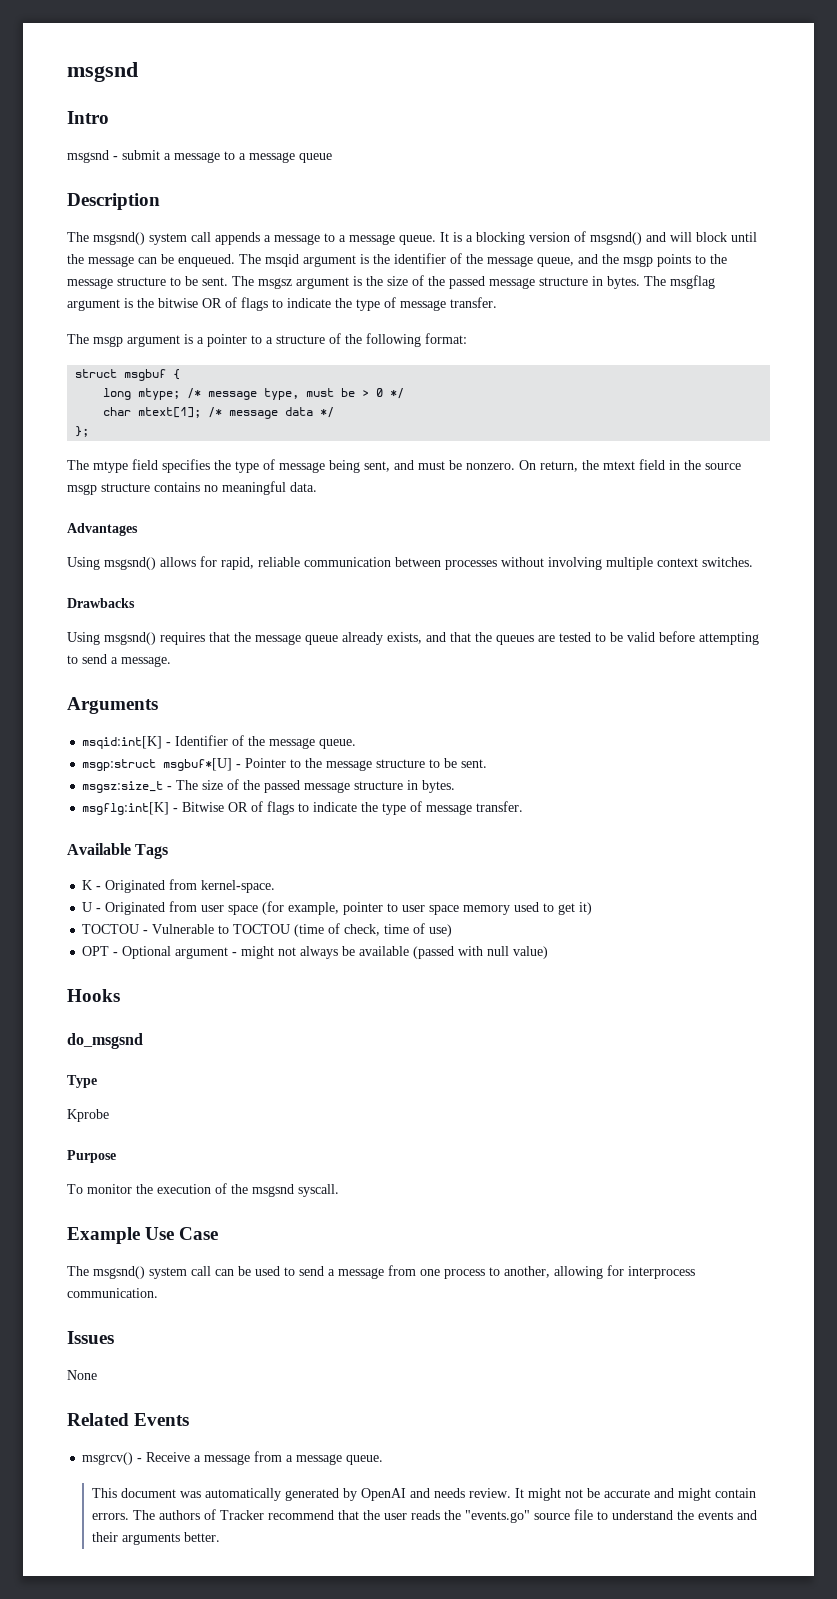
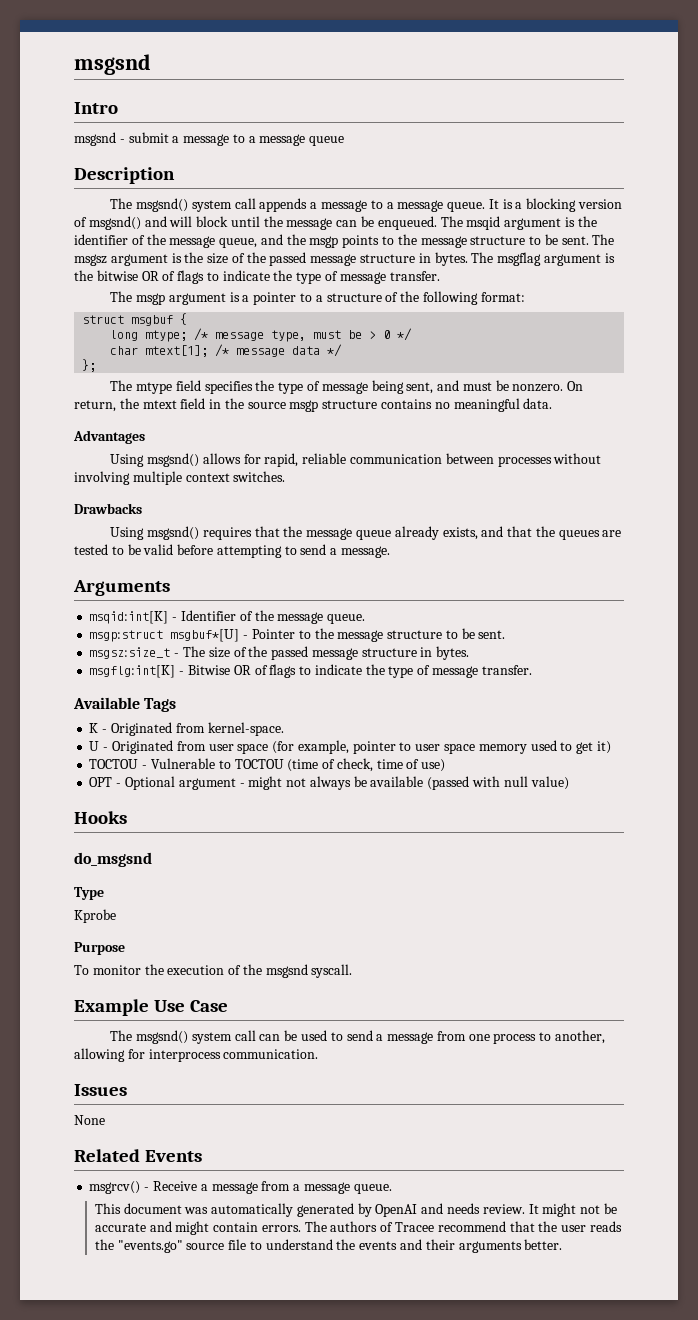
- The authors of Tracker recommend that the user reads the "events.go" source file to understand the events and their arguments better.
+ The authors of Tracee recommend that the user reads the "events.go" source file to understand the events and their arguments better.

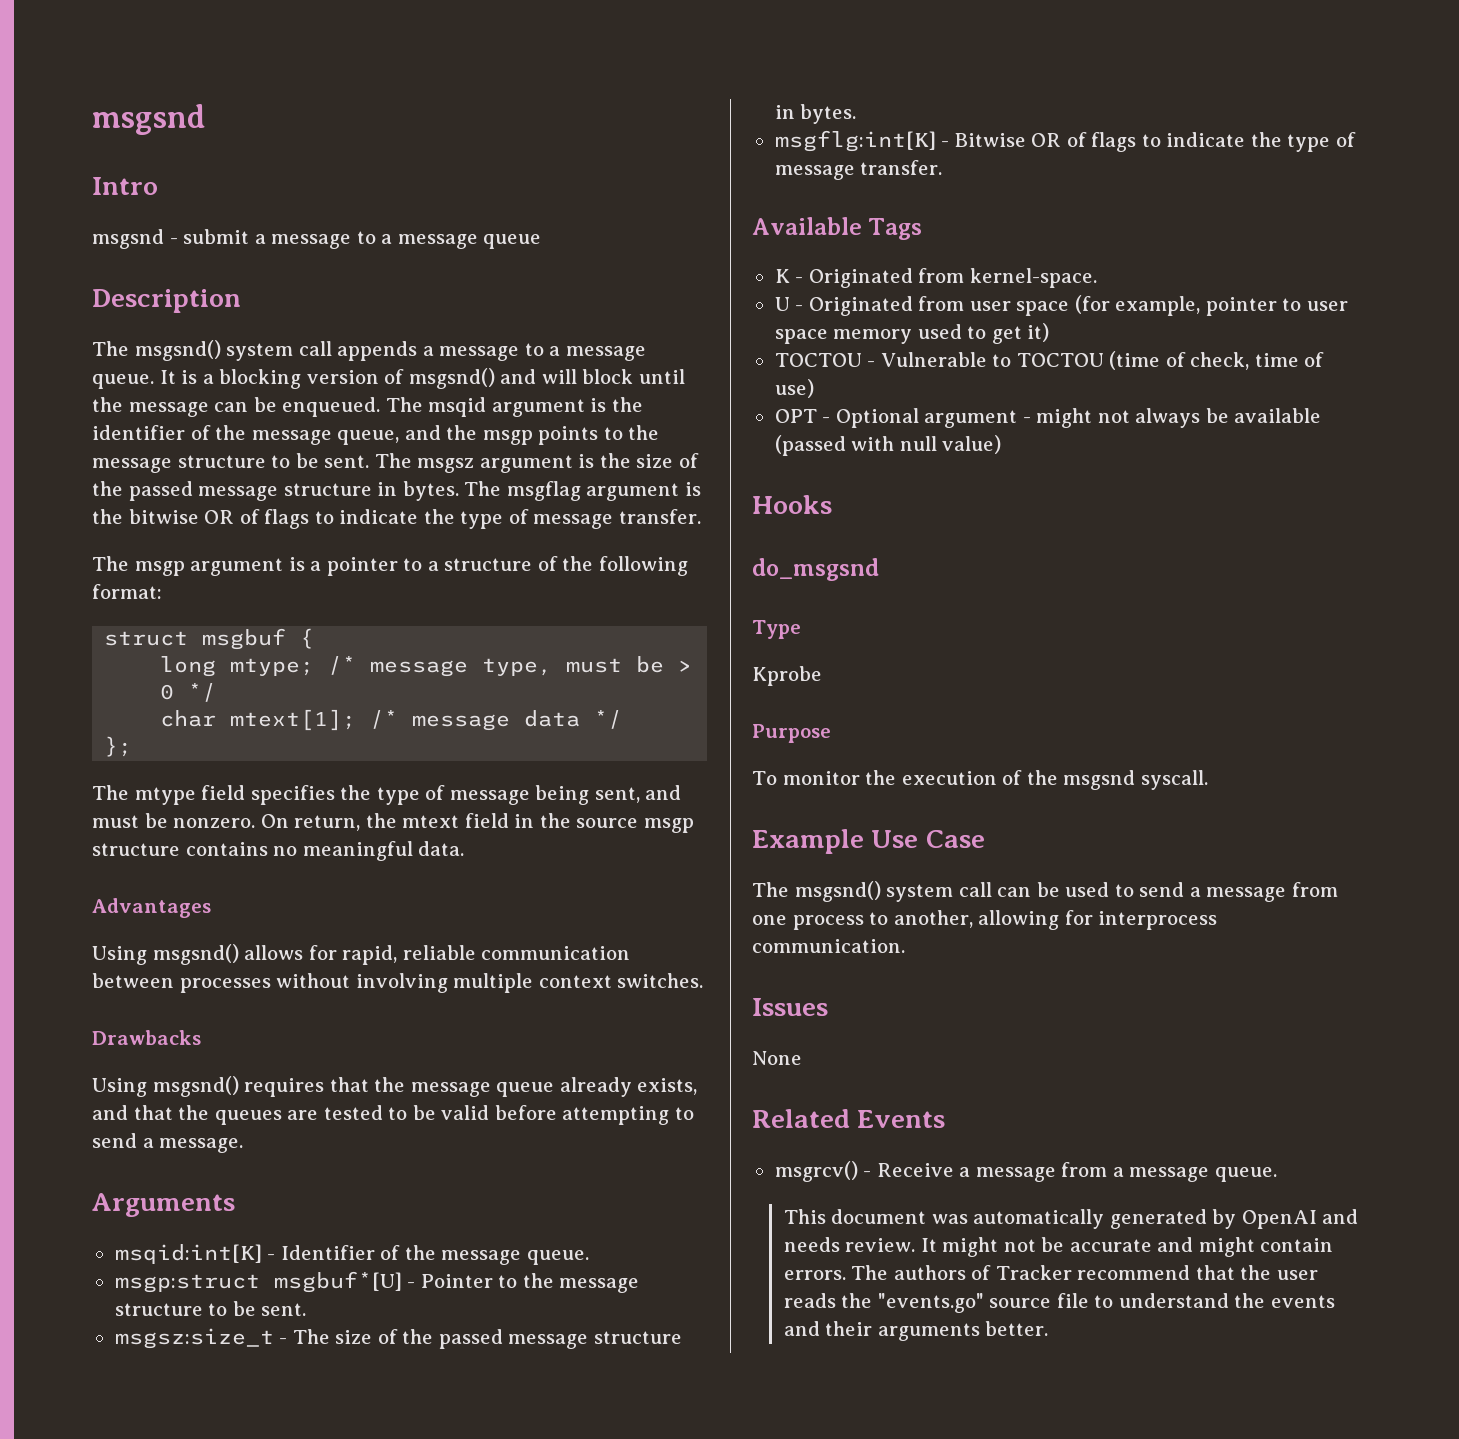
- The authors of Tracee recommend that the user reads the "events.go" source file to understand the events and their arguments better.
+ The authors of Tracker recommend that the user reads the "events.go" source file to understand the events and their arguments better.

